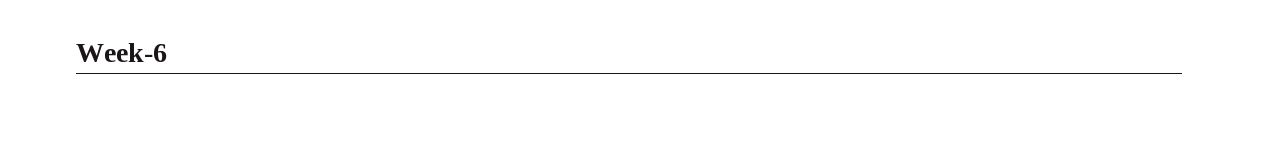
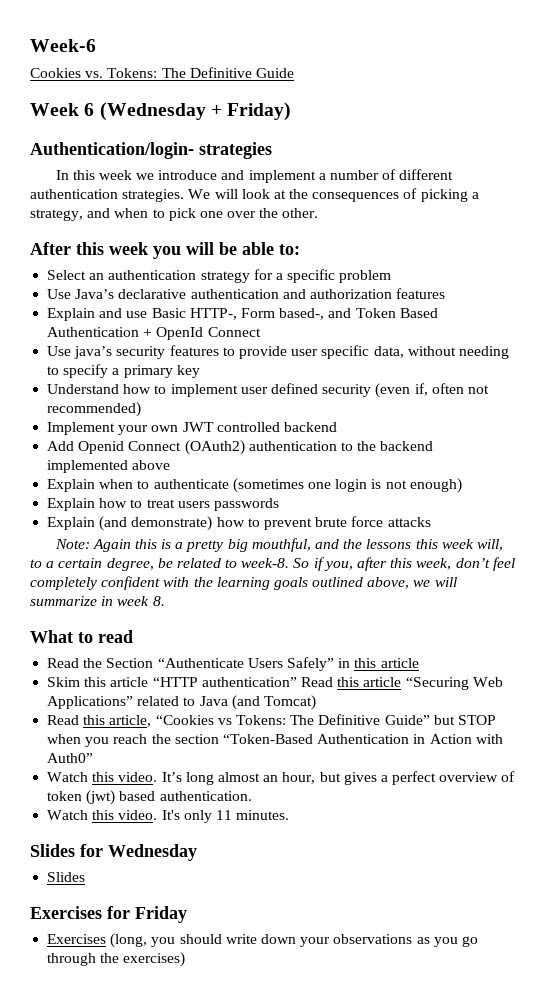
+ Cookies vs. Tokens: The Definitive Guide
+ Week 6 (Wednesday + Friday)
+ Authentication/login- strategies
+ In this week we introduce and implement a number of different authentication strategies. We will look at the consequences of picking a strategy, and when to pick one over the other.
+ After this week you will be able to:
+ Select an authentication strategy for a specific problem
+ Use Java’s declarative authentication and authorization features
+ Explain and use Basic HTTP-, Form based-, and Token Based Authentication + OpenId Connect
+ Use java’s security features to provide user specific data, without needing to specify a primary key
+ Understand how to implement user defined security (even if, often not recommended)
+ Implement your own JWT controlled backend
+ Add Openid Connect (OAuth2) authentication to the backend implemented above
+ Explain when to authenticate (sometimes one login is not enough)
+ Explain how to treat users passwords
+ Explain (and demonstrate) how to prevent brute force attacks
+ Note: Again this is a pretty big mouthful, and the lessons this week will, to a certain degree, be related to week-8. So if you, after this week, don’t feel completely confident with the learning goals outlined above, we will summarize in week 8.
+ What to read
+ Read the Section “Authenticate Users Safely” in this article
+ Skim this article “HTTP authentication” Read this article “Securing Web Applications” related to Java (and Tomcat)
+ Read this article, “Cookies vs Tokens: The Definitive Guide” but STOP when you reach the section “Token-Based Authentication in Action with Auth0”
+ Watch this video. It’s long almost an hour, but gives a perfect overview of token (jwt) based authentication.
+ Watch this video. It's only 11 minutes.
+ Slides for Wednesday
+ Slides
+ Exercises for Friday
+ Exercises (long, you should write down your observations as you go through the exercises)

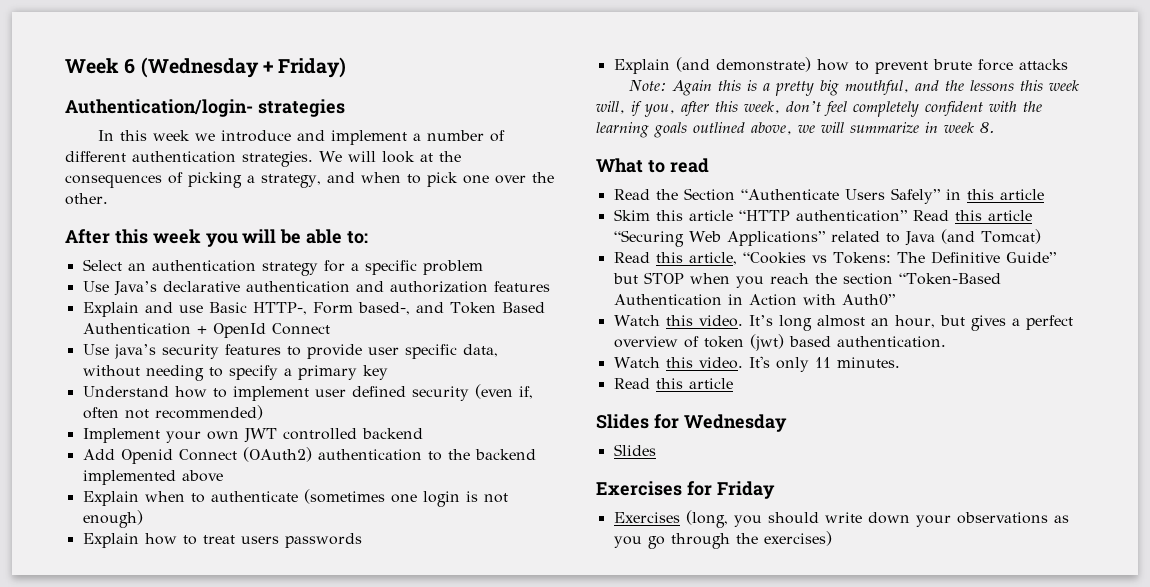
- Week-6
- Cookies vs. Tokens: The Definitive Guide
- Note: Again this is a pretty big mouthful, and the lessons this week will, to a certain degree, be related to week-8. So if you, after this week, don’t feel completely confident with the learning goals outlined above, we will summarize in week 8.
+ Note: Again this is a pretty big mouthful, and the lessons this week will, if you, after this week, don’t feel completely confident with the learning goals outlined above, we will summarize in week 8.
  It's only 11 minutes.
+ Read this article

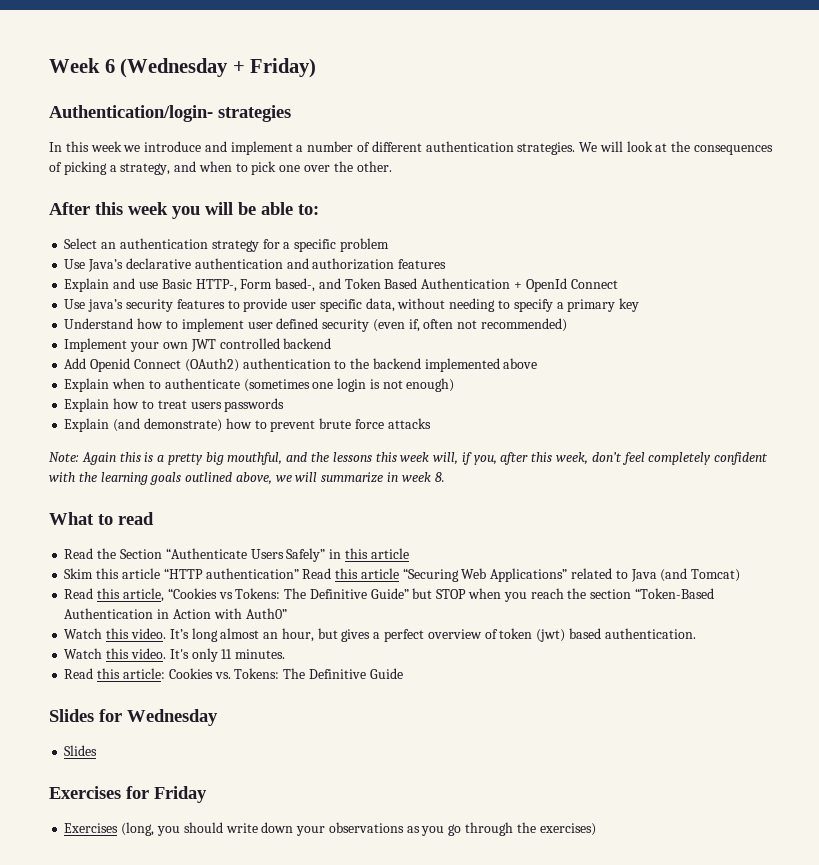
  It's only 11 minutes.
- Read this article
+ Read this article: Cookies vs. Tokens: The Definitive Guide

